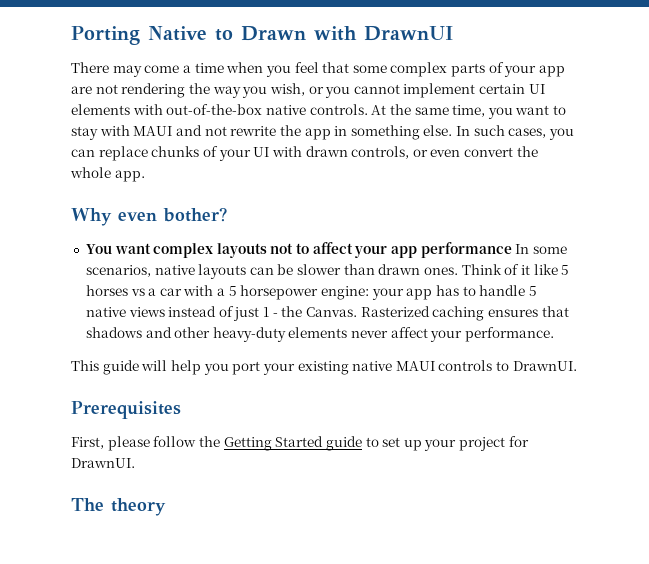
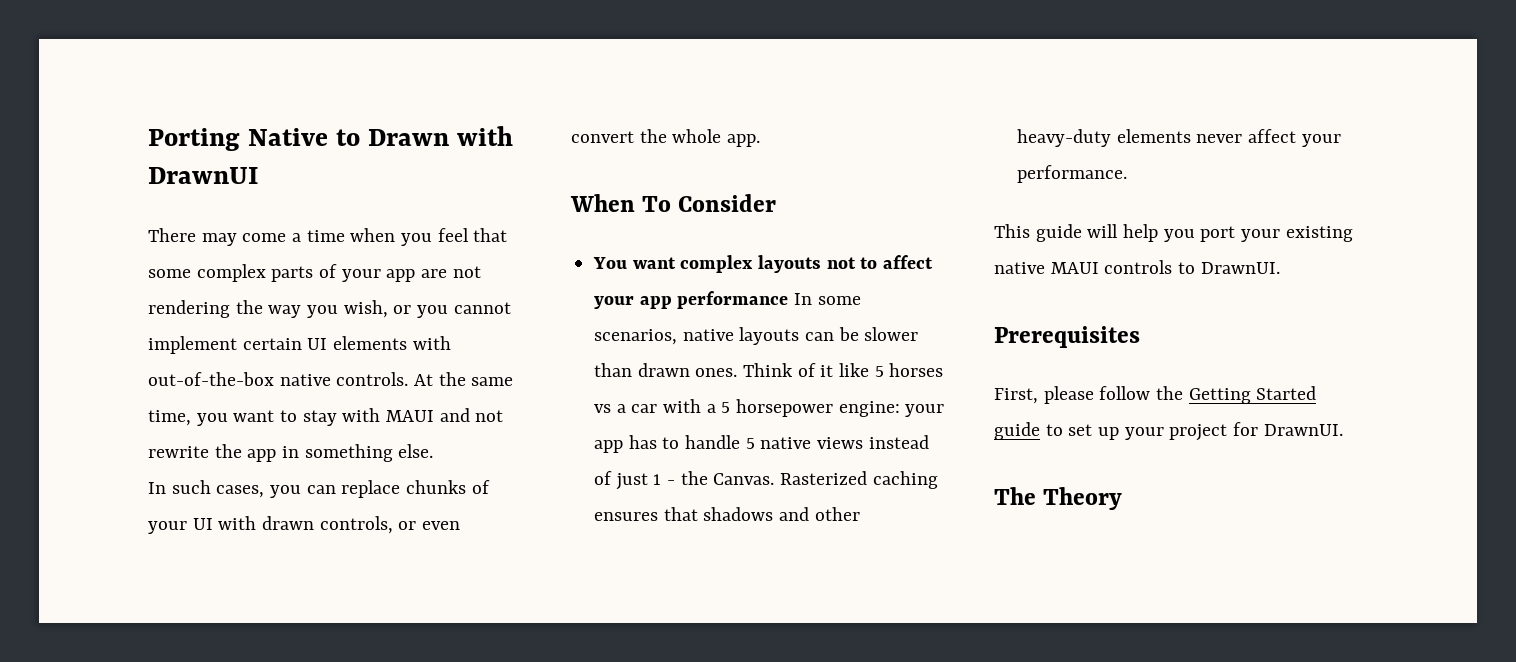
- At the same time, you want to stay with MAUI and not rewrite the app in something else. In such cases, you can replace chunks of your UI with drawn controls, or even convert the whole app.
+ At the same time, you want to stay with MAUI and not rewrite the app in something else.
+ In such cases, you can replace chunks of your UI with drawn controls, or even convert the whole app.
- Why even bother?
+ When To Consider
- The theory
+ The Theory

